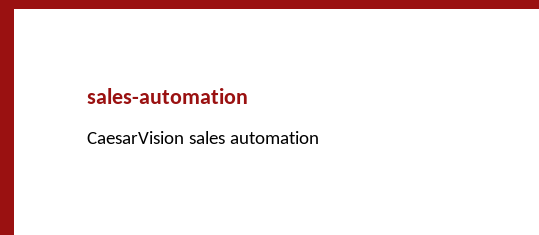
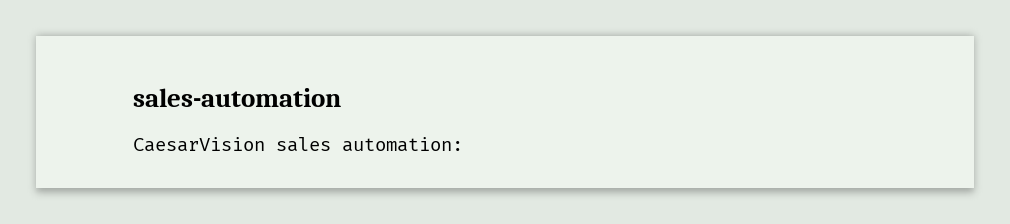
- CaesarVision sales automation
+ CaesarVision sales automation:

